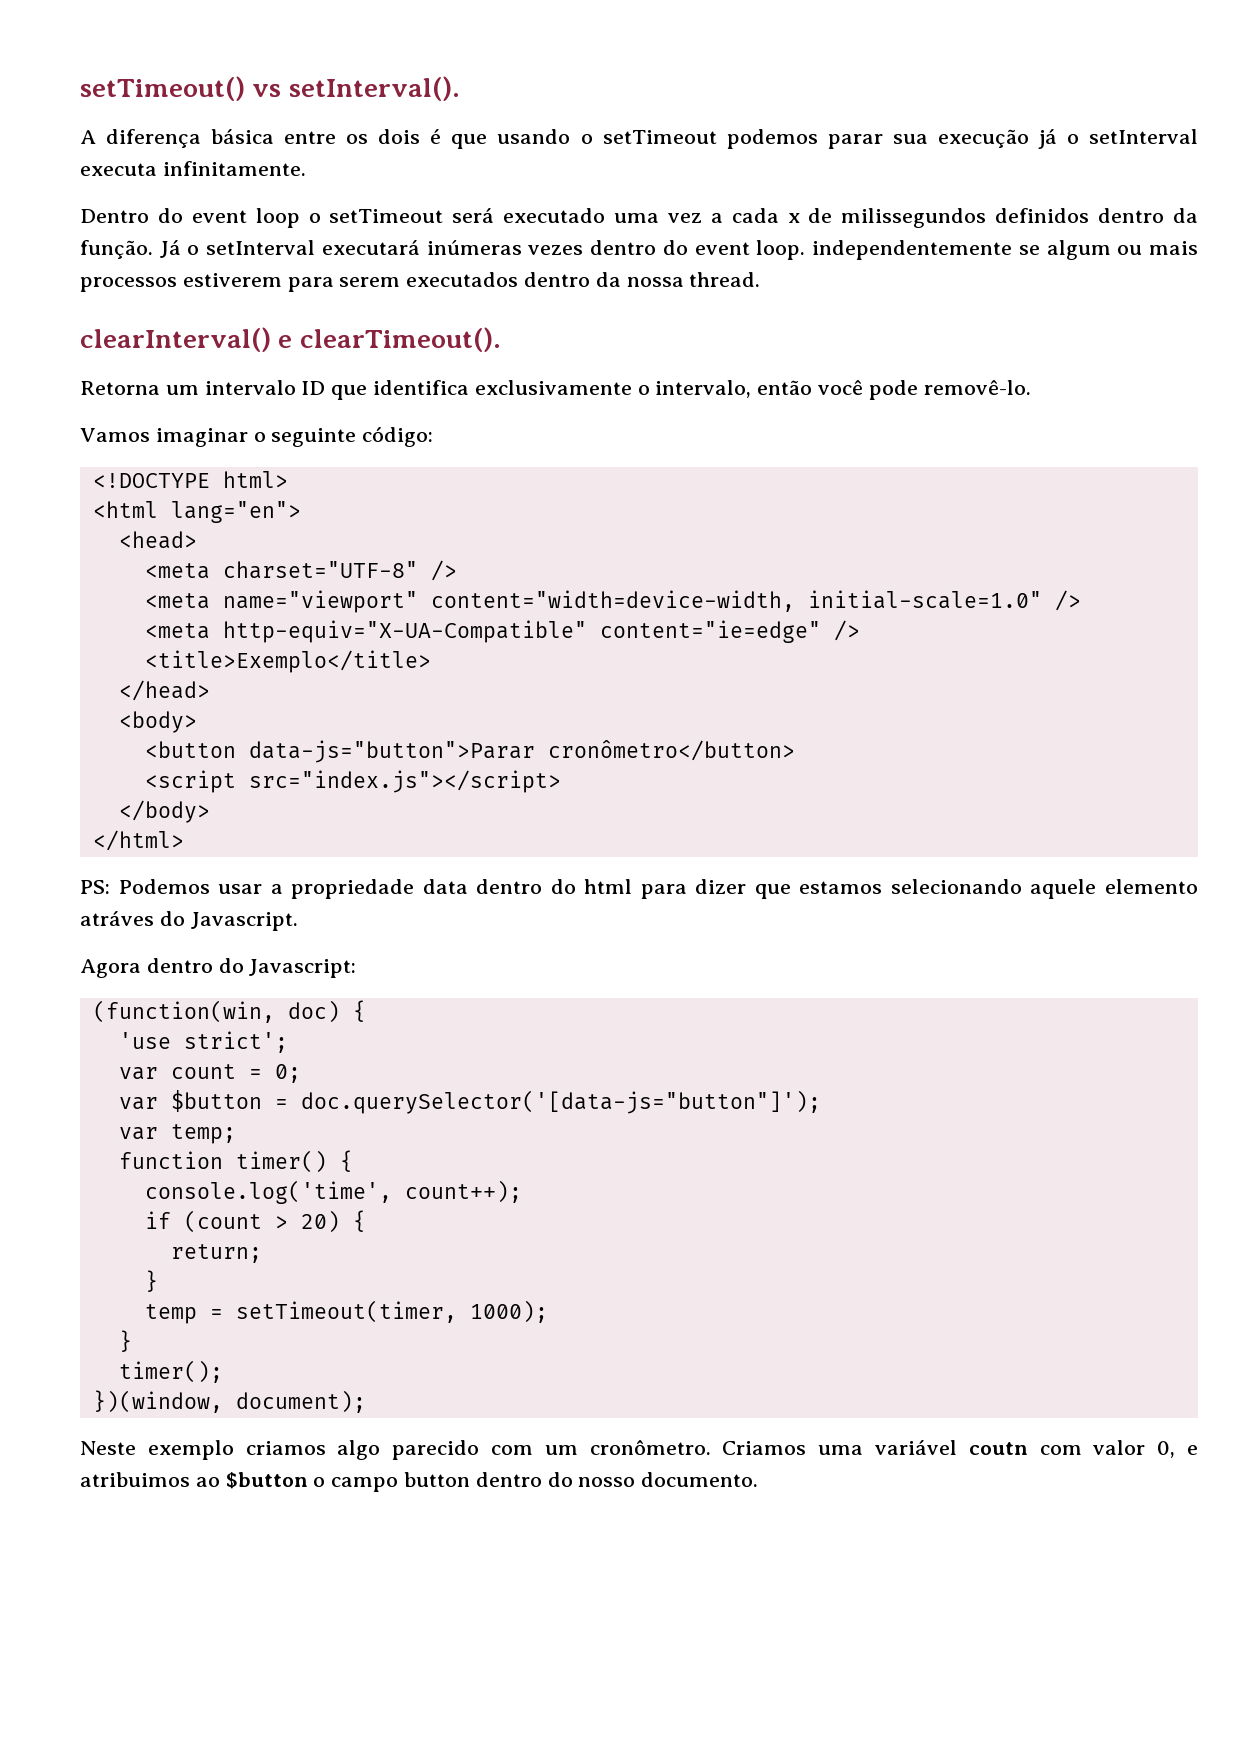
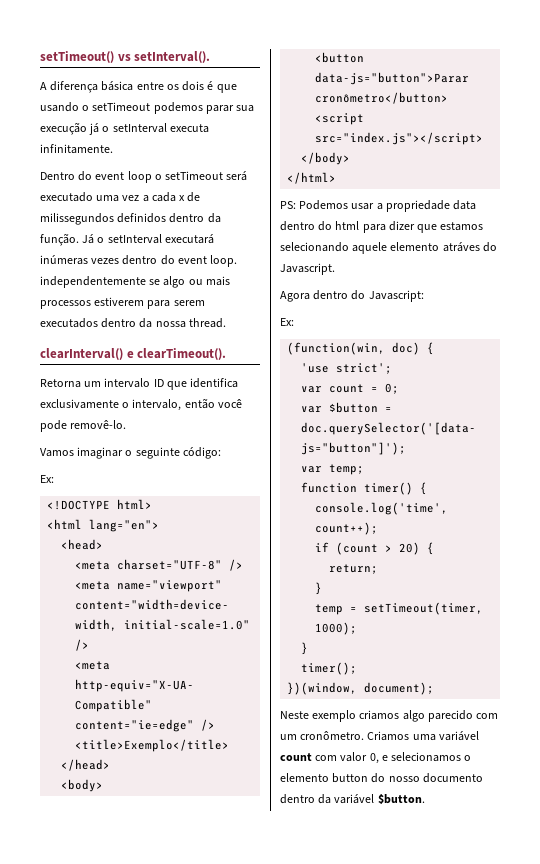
- Já o setInterval executará inúmeras vezes dentro do event loop. independentemente se algum ou mais processos estiverem para serem executados dentro da nossa thread.
+ Já o setInterval executará inúmeras vezes dentro do event loop. independentemente se algo ou mais processos estiverem para serem executados dentro da nossa thread.
  Vamos imaginar o seguinte código:
+ Ex:
  Agora dentro do Javascript:
+ Ex:
- Criamos uma variável coutn com valor 0, e atribuimos ao $button o campo button dentro do nosso documento.
+ Criamos uma variável count com valor 0, e selecionamos o elemento button do nosso documento dentro da variável $button.

